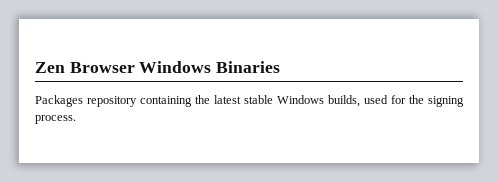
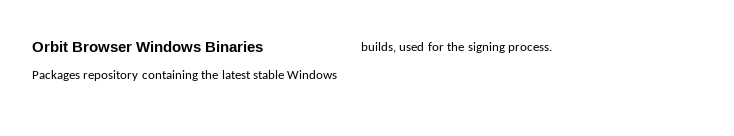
- Zen Browser Windows Binaries
+ Orbit Browser Windows Binaries

